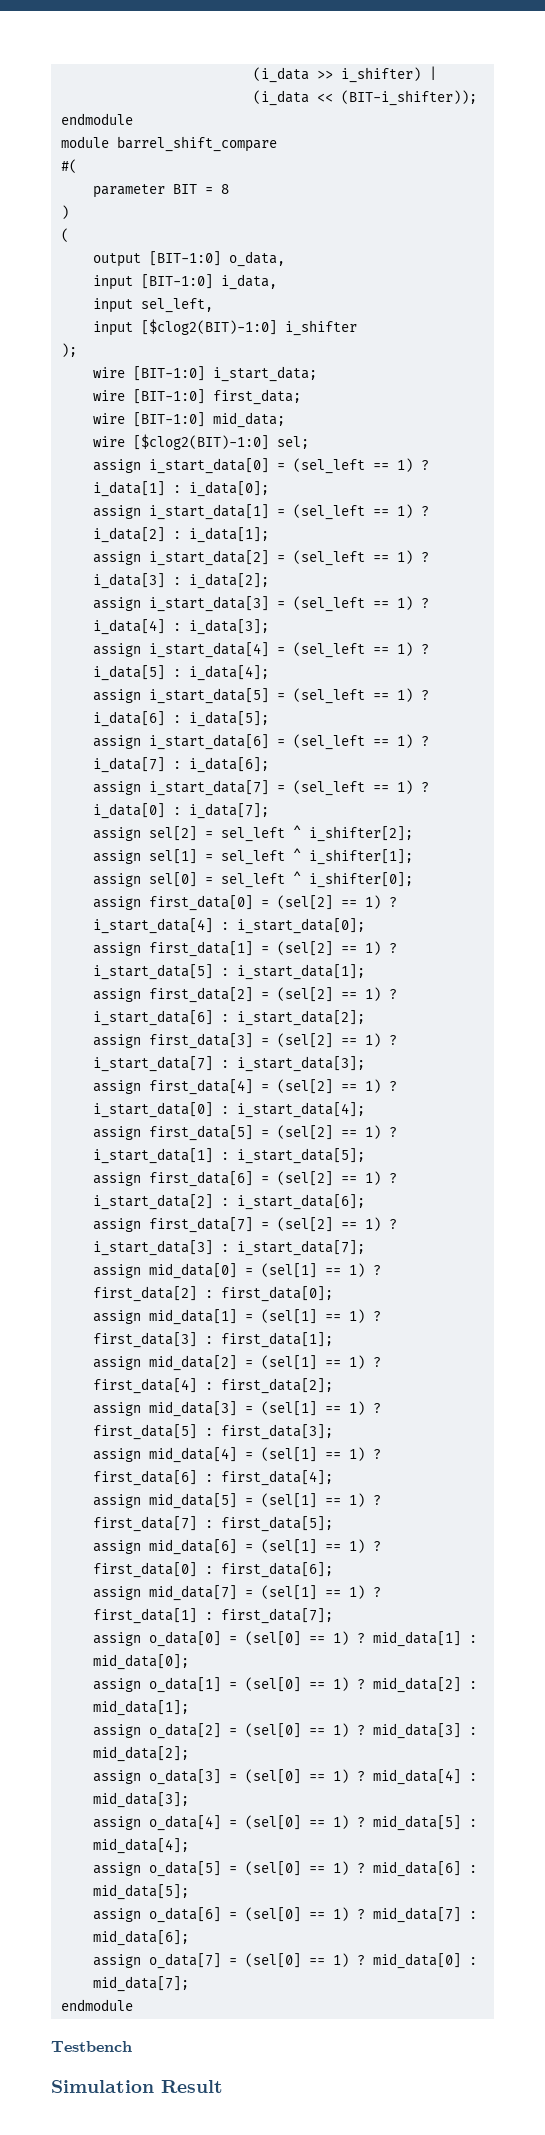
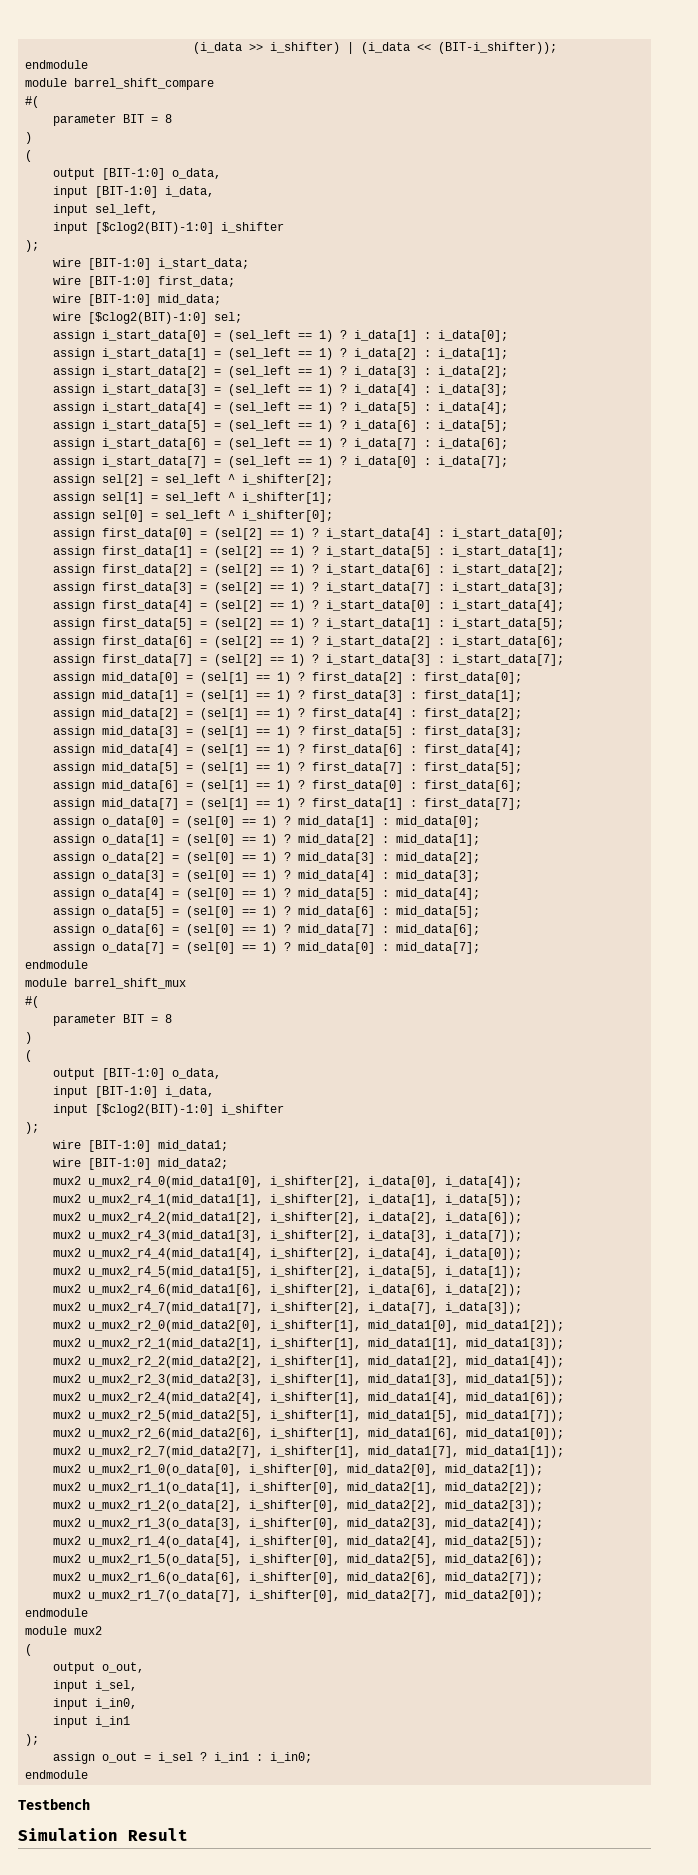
+ module barrel_shift_mux
+ #(
+ parameter BIT = 8
+ )
+ (
+ output [BIT-1:0] o_data,
+ input [BIT-1:0] i_data,
+ input [$clog2(BIT)-1:0] i_shifter
+ );
+ wire [BIT-1:0] mid_data1;
+ wire [BIT-1:0] mid_data2;
+ mux2 u_mux2_r4_0(mid_data1[0], i_shifter[2], i_data[0], i_data[4]);
+ mux2 u_mux2_r4_1(mid_data1[1], i_shifter[2], i_data[1], i_data[5]);
+ mux2 u_mux2_r4_2(mid_data1[2], i_shifter[2], i_data[2], i_data[6]);
+ mux2 u_mux2_r4_3(mid_data1[3], i_shifter[2], i_data[3], i_data[7]);
+ mux2 u_mux2_r4_4(mid_data1[4], i_shifter[2], i_data[4], i_data[0]);
+ mux2 u_mux2_r4_5(mid_data1[5], i_shifter[2], i_data[5], i_data[1]);
+ mux2 u_mux2_r4_6(mid_data1[6], i_shifter[2], i_data[6], i_data[2]);
+ mux2 u_mux2_r4_7(mid_data1[7], i_shifter[2], i_data[7], i_data[3]);
+ mux2 u_mux2_r2_0(mid_data2[0], i_shifter[1], mid_data1[0], mid_data1[2]);
+ mux2 u_mux2_r2_1(mid_data2[1], i_shifter[1], mid_data1[1], mid_data1[3]);
+ mux2 u_mux2_r2_2(mid_data2[2], i_shifter[1], mid_data1[2], mid_data1[4]);
+ mux2 u_mux2_r2_3(mid_data2[3], i_shifter[1], mid_data1[3], mid_data1[5]);
+ mux2 u_mux2_r2_4(mid_data2[4], i_shifter[1], mid_data1[4], mid_data1[6]);
+ mux2 u_mux2_r2_5(mid_data2[5], i_shifter[1], mid_data1[5], mid_data1[7]);
+ mux2 u_mux2_r2_6(mid_data2[6], i_shifter[1], mid_data1[6], mid_data1[0]);
+ mux2 u_mux2_r2_7(mid_data2[7], i_shifter[1], mid_data1[7], mid_data1[1]);
+ mux2 u_mux2_r1_0(o_data[0], i_shifter[0], mid_data2[0], mid_data2[1]);
+ mux2 u_mux2_r1_1(o_data[1], i_shifter[0], mid_data2[1], mid_data2[2]);
+ mux2 u_mux2_r1_2(o_data[2], i_shifter[0], mid_data2[2], mid_data2[3]);
+ mux2 u_mux2_r1_3(o_data[3], i_shifter[0], mid_data2[3], mid_data2[4]);
+ mux2 u_mux2_r1_4(o_data[4], i_shifter[0], mid_data2[4], mid_data2[5]);
+ mux2 u_mux2_r1_5(o_data[5], i_shifter[0], mid_data2[5], mid_data2[6]);
+ mux2 u_mux2_r1_6(o_data[6], i_shifter[0], mid_data2[6], mid_data2[7]);
+ mux2 u_mux2_r1_7(o_data[7], i_shifter[0], mid_data2[7], mid_data2[0]);
+ endmodule
+ module mux2
+ (
+ output o_out,
+ input i_sel,
+ input i_in0,
+ input i_in1
+ );
+ assign o_out = i_sel ? i_in1 : i_in0;
+ endmodule

